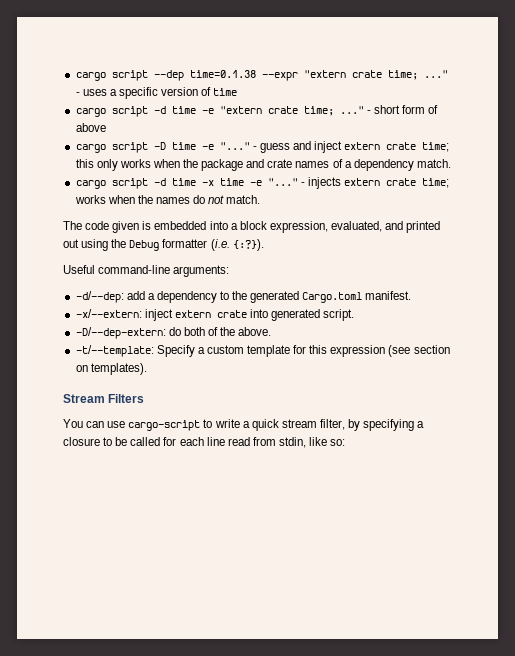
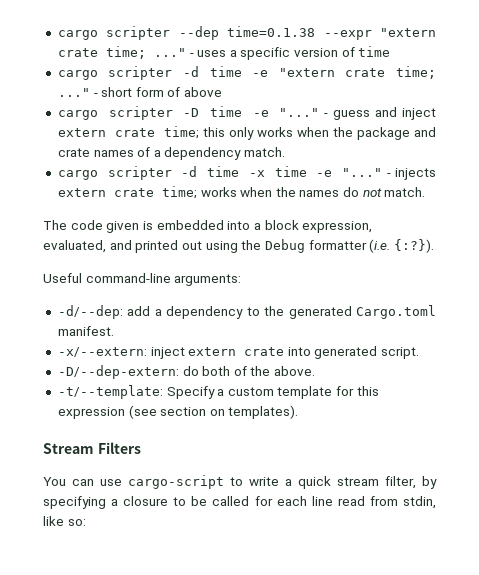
- cargo script --dep time=0.1.38 --expr "extern crate time; ..."
+ cargo scripter --dep time=0.1.38 --expr "extern crate time; ..."
- cargo script -d time -e "extern crate time; ..."
+ cargo scripter -d time -e "extern crate time; ..."
- cargo script -D time -e "..."
+ cargo scripter -D time -e "..."
- cargo script -d time -x time -e "..."
+ cargo scripter -d time -x time -e "..."

